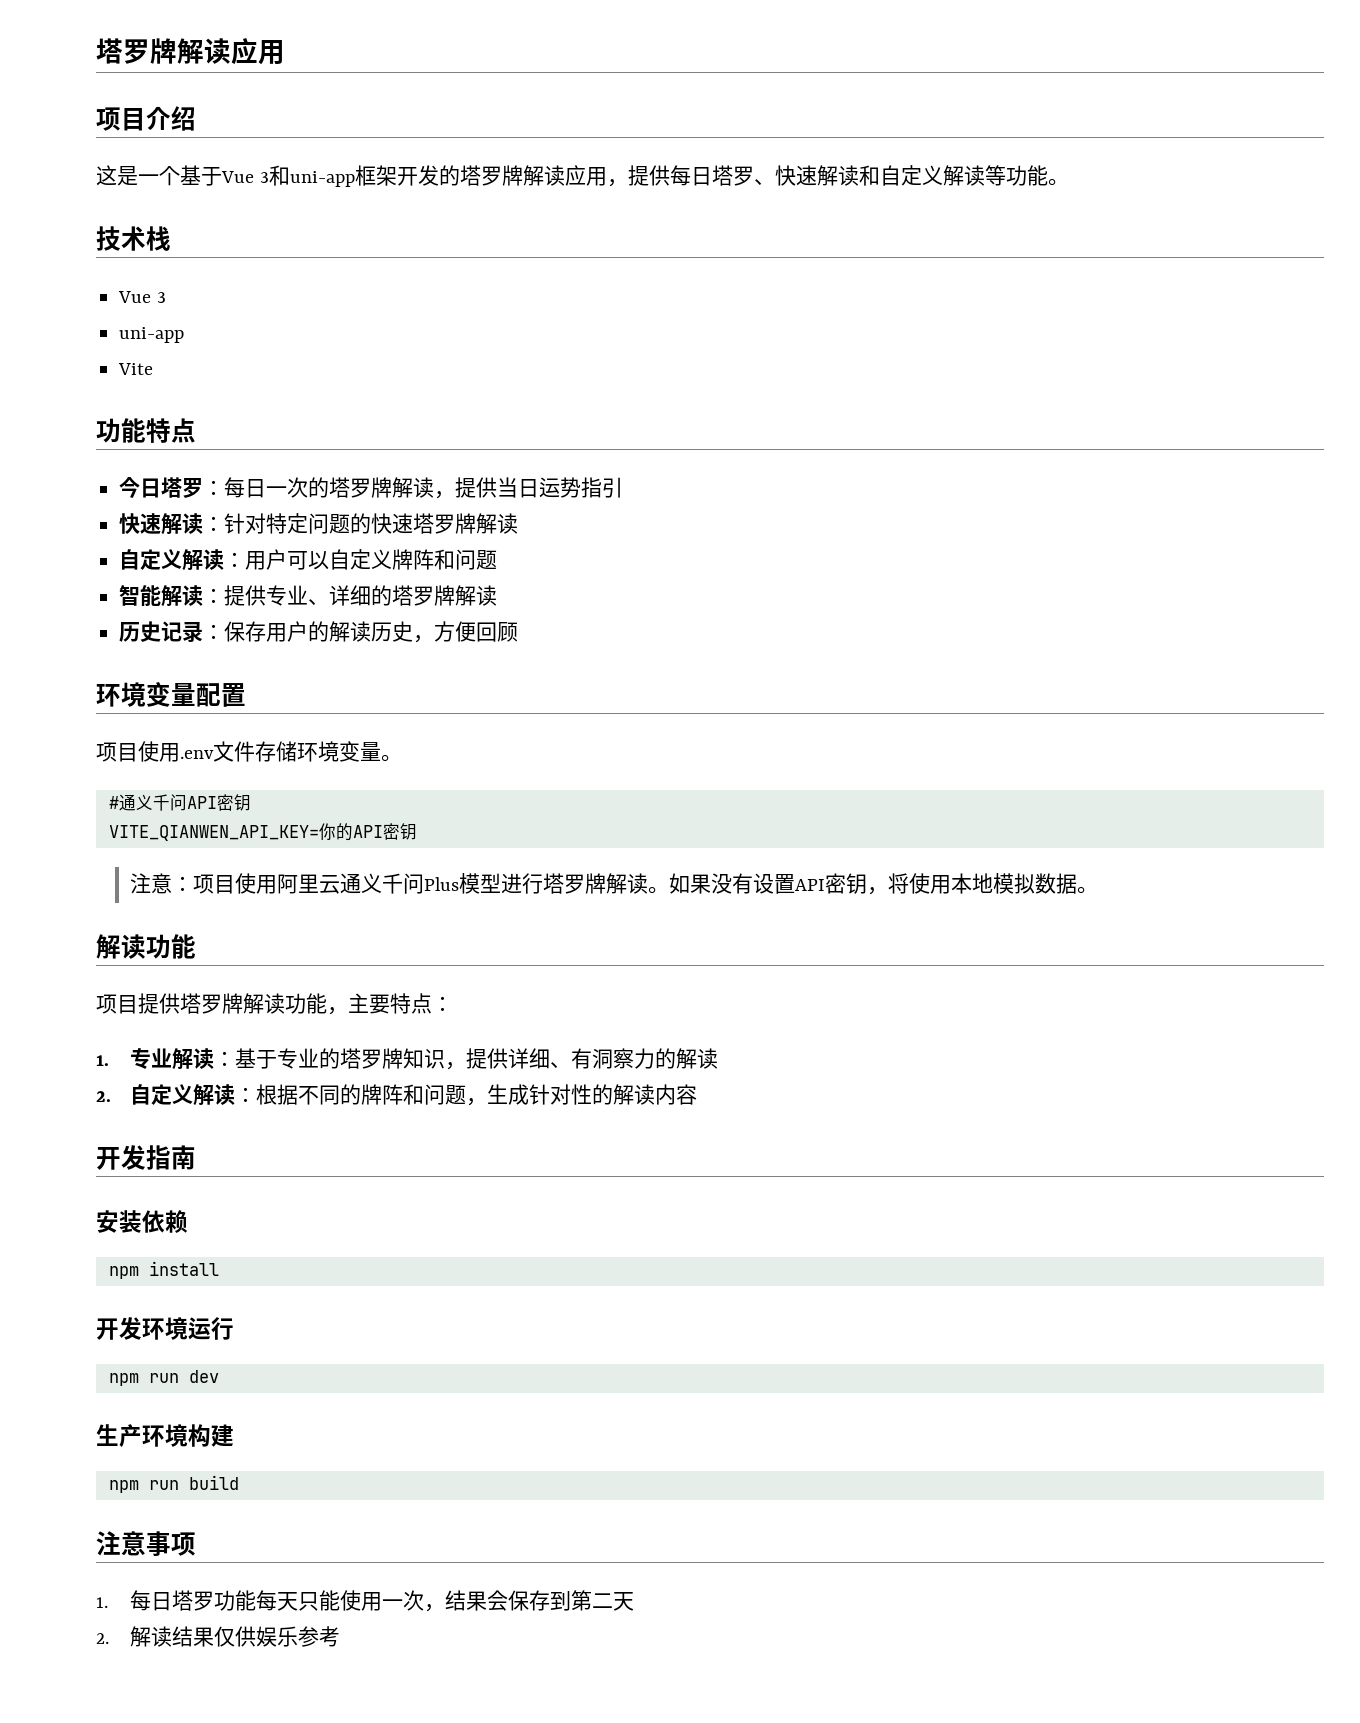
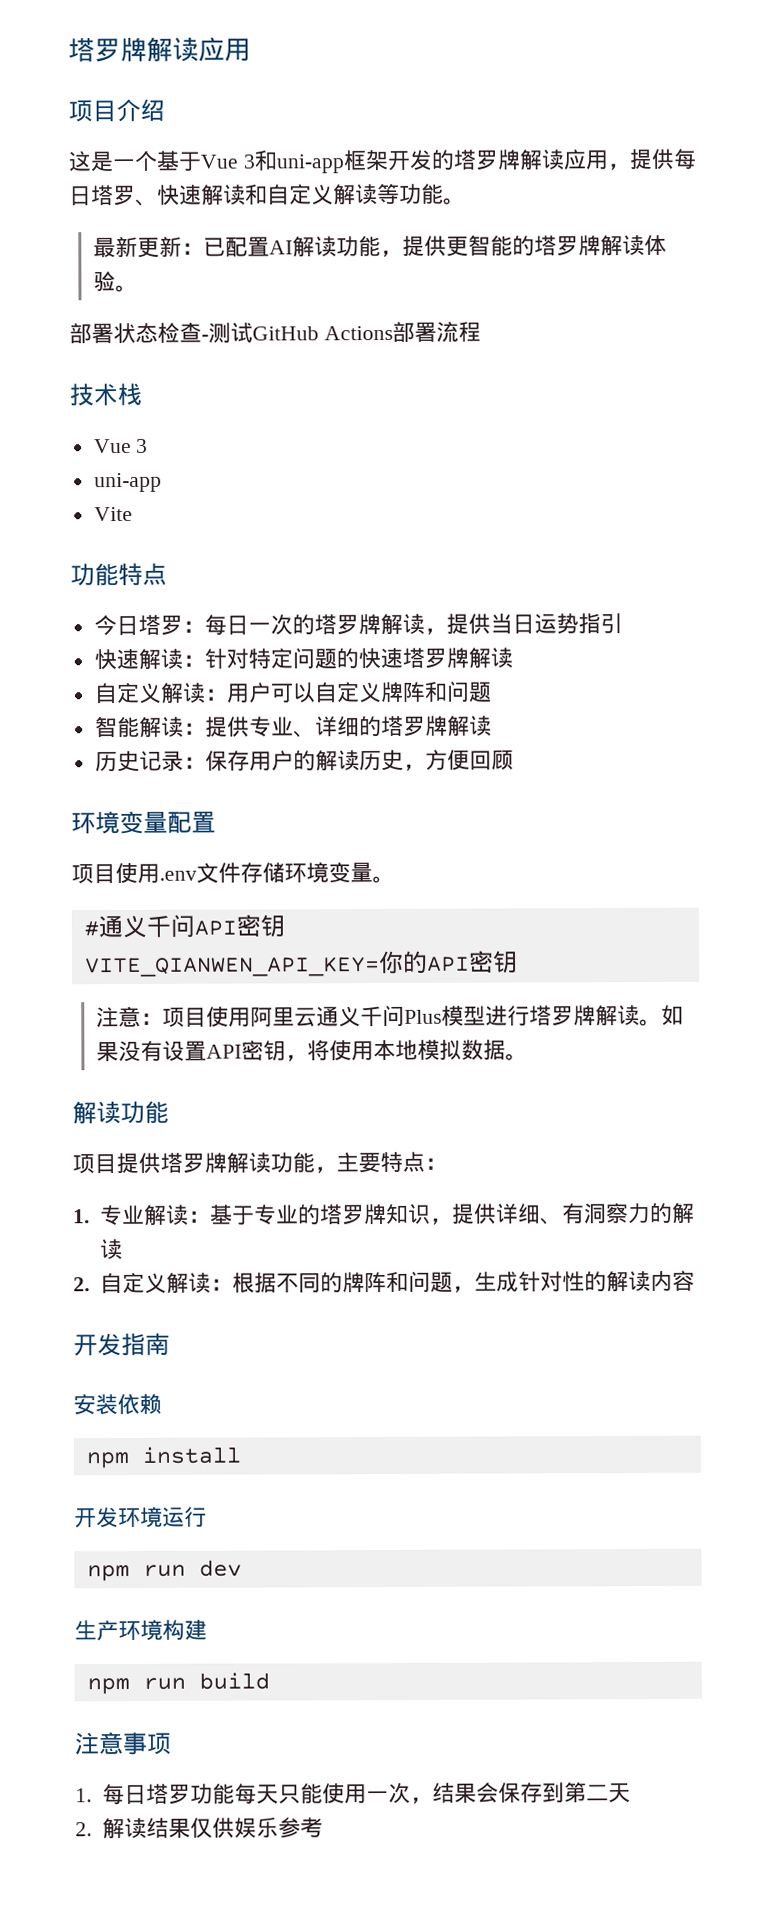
+ 最新更新：已配置AI解读功能，提供更智能的塔罗牌解读体验。
+ 部署状态检查-测试GitHub Actions部署流程

